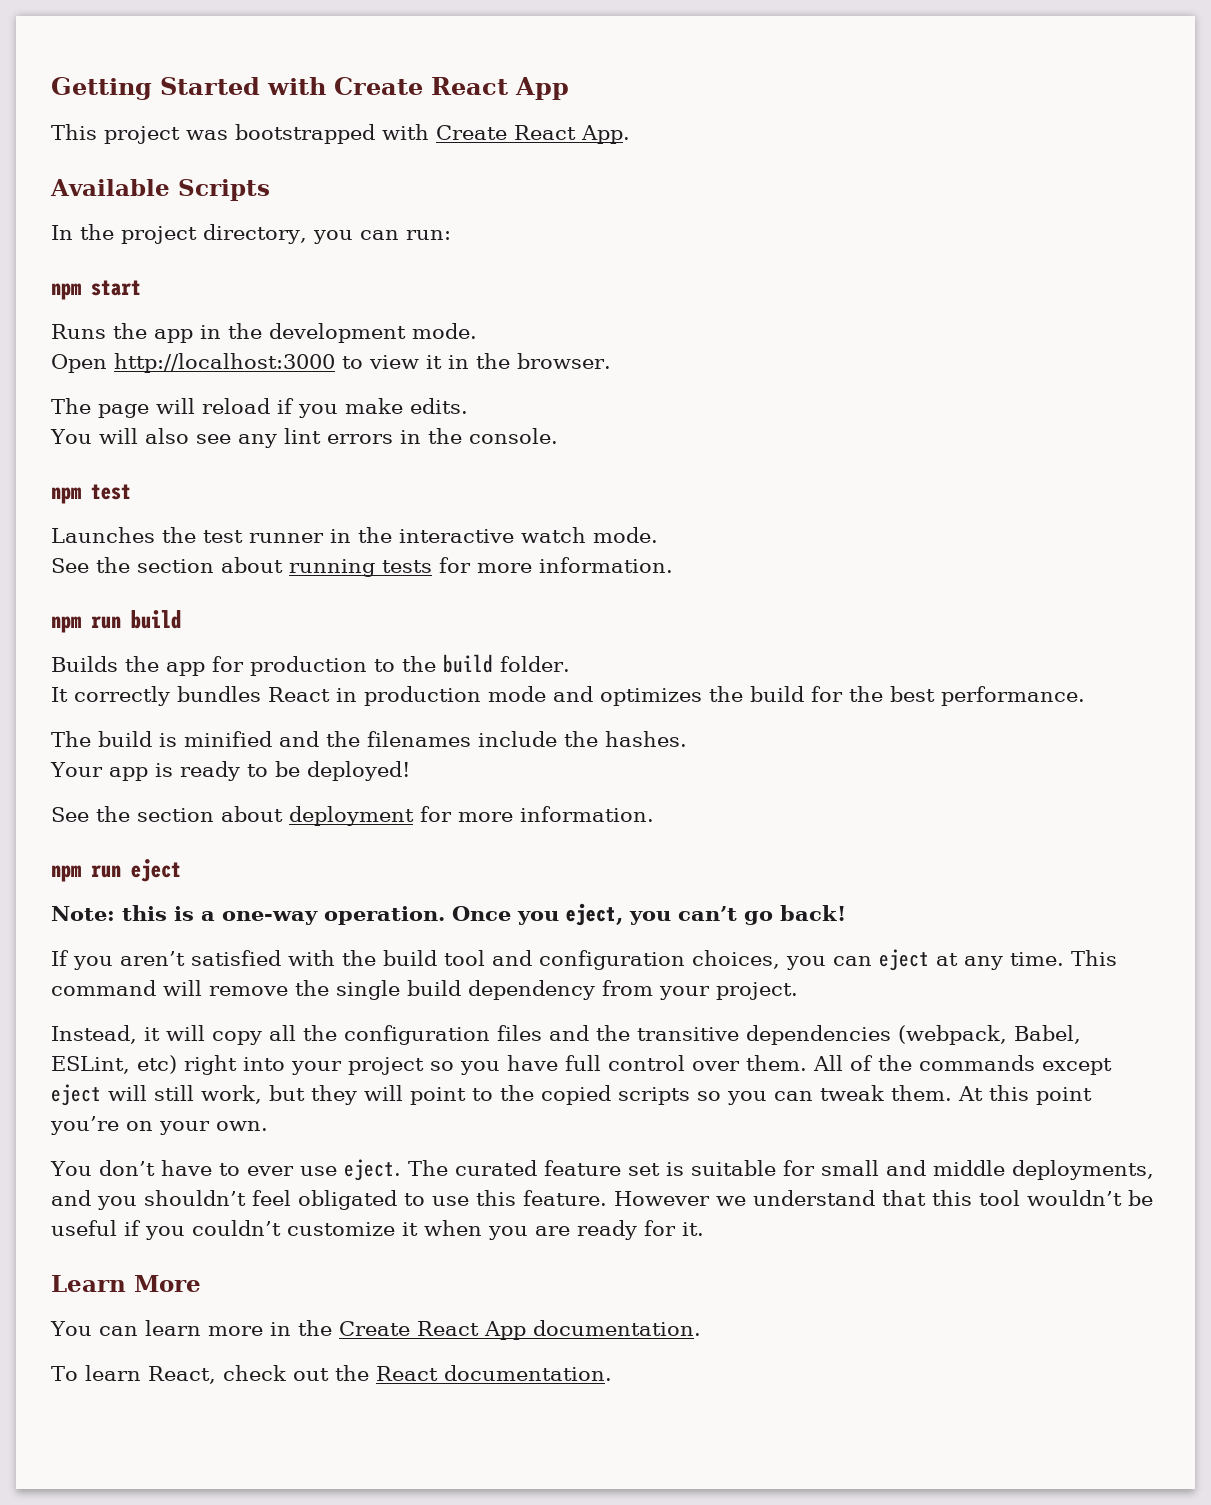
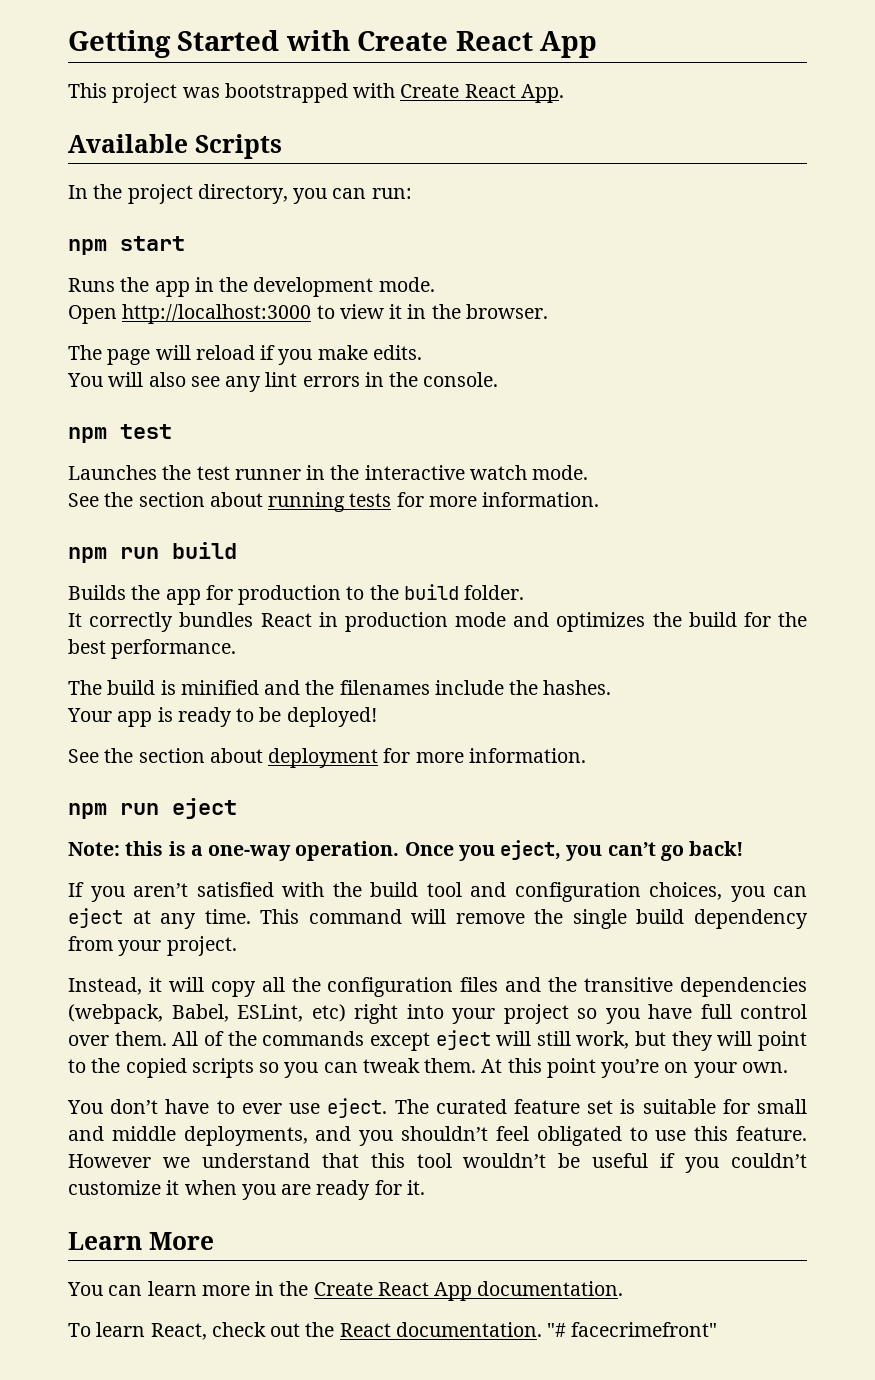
+ "# facecrimefront"

